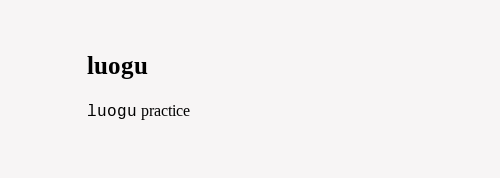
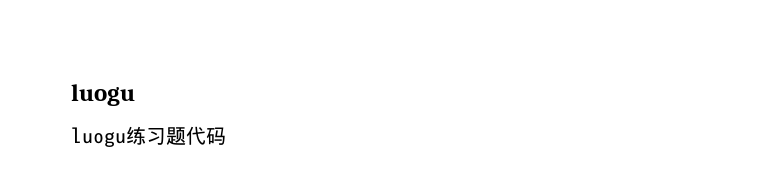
- luogu practice
+ luogu练习题代码

